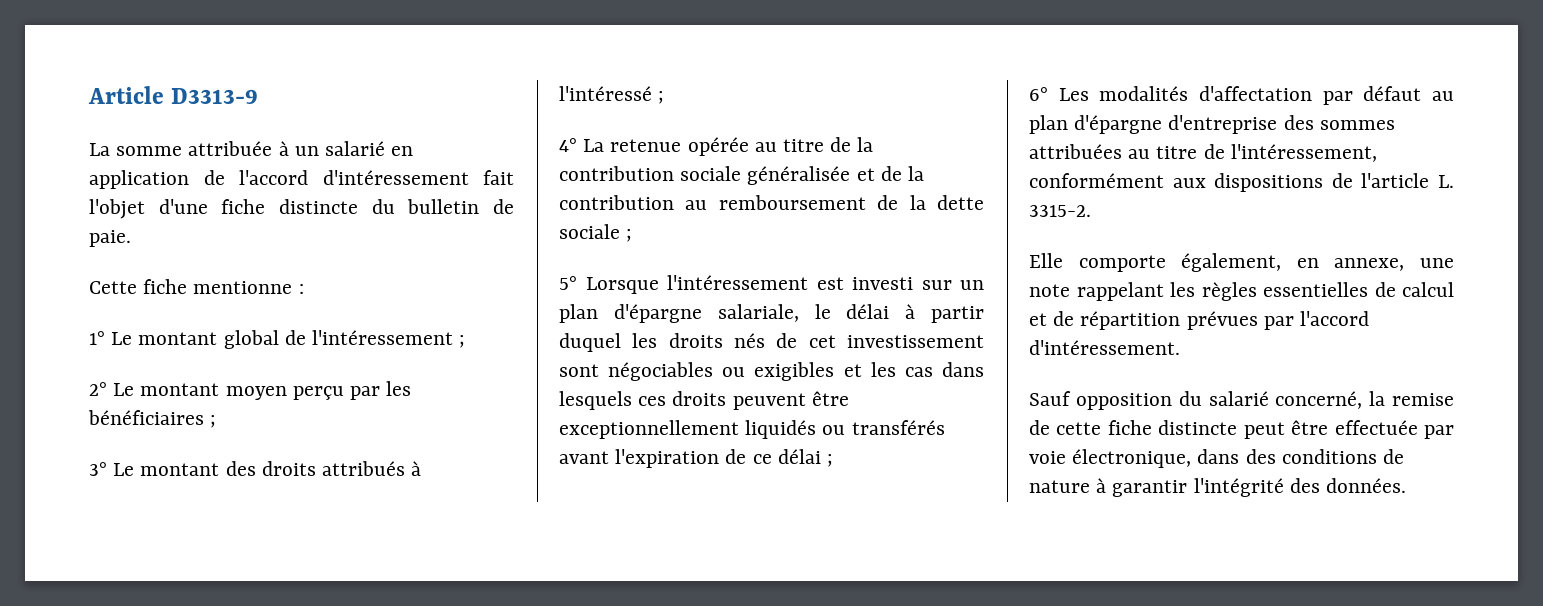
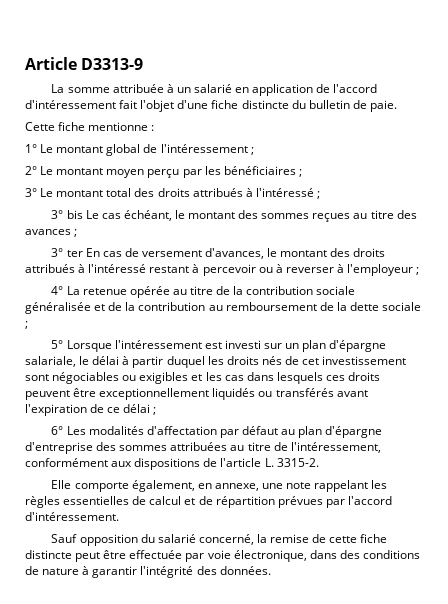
- 3° Le montant des droits attribués à l'intéressé ;
+ 3° Le montant total des droits attribués à l'intéressé ;
+ 3° bis Le cas échéant, le montant des sommes reçues au titre des avances ;
+ 3° ter En cas de versement d'avances, le montant des droits attribués à l'intéressé restant à percevoir ou à reverser à l'employeur ;

